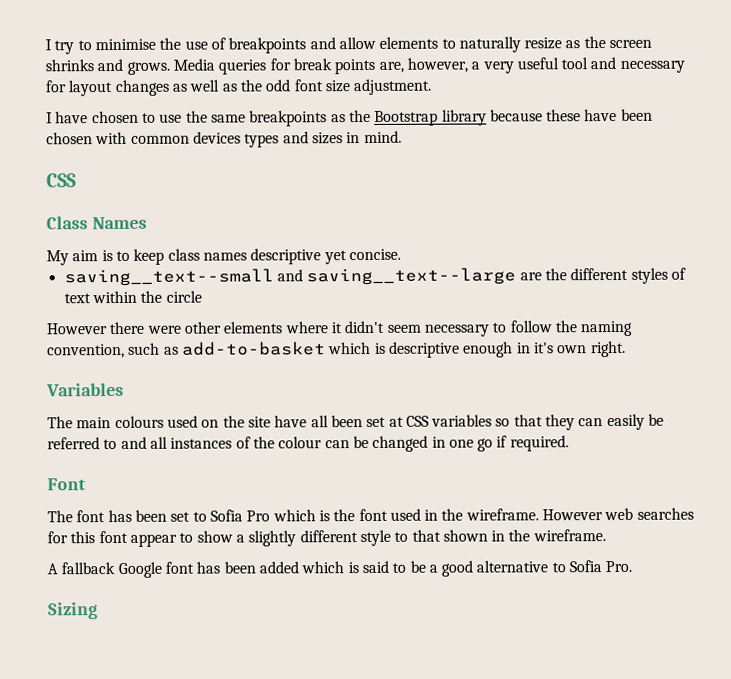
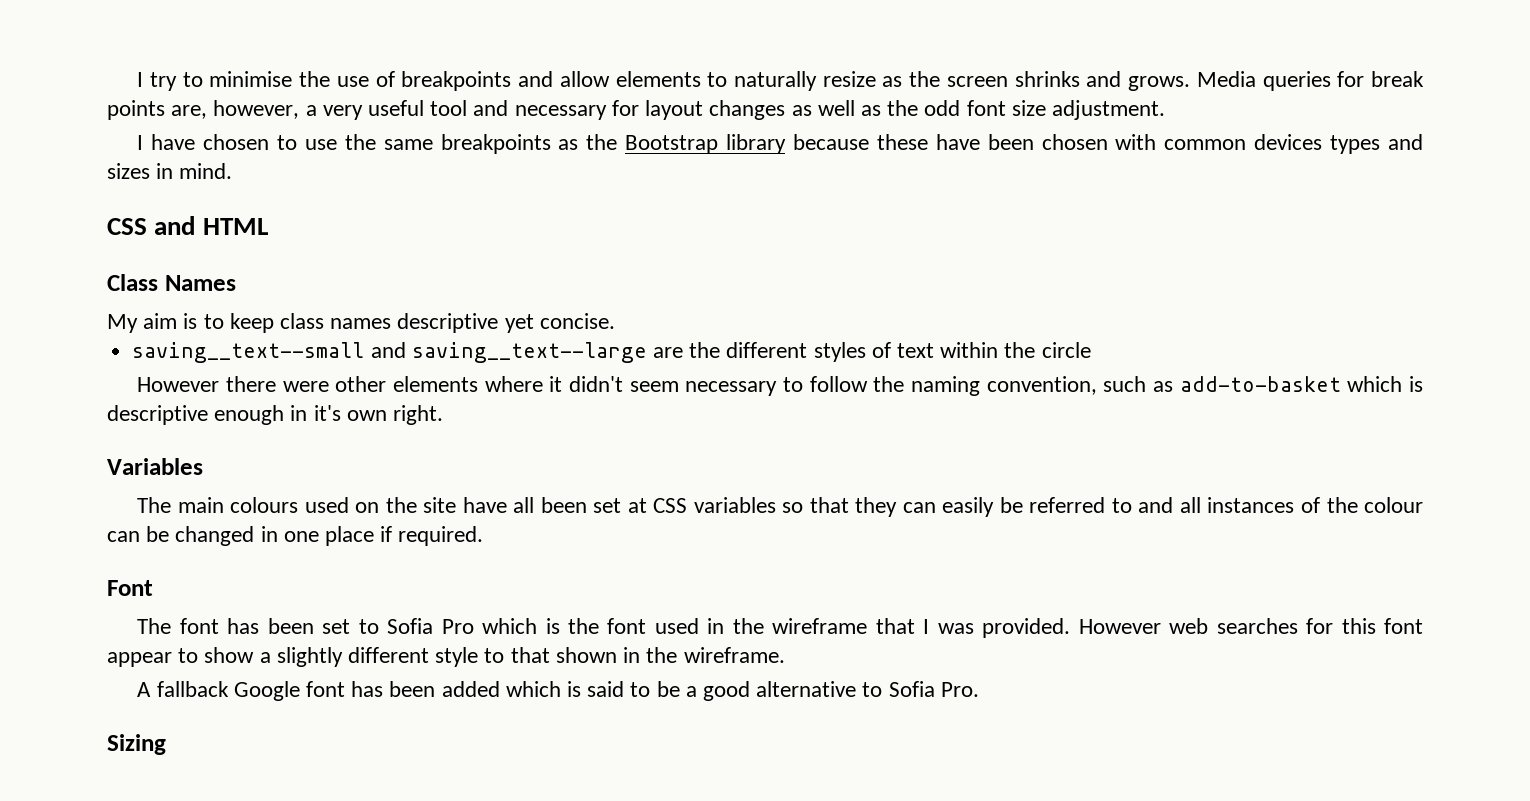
  I have chosen to use the same breakpoints as the Bootstrap library because these have been chosen with common devices types and sizes in mind.
- CSS
+ CSS and HTML
- The main colours used on the site have all been set at CSS variables so that they can easily be referred to and all instances of the colour can be changed in one go if required.
+ The main colours used on the site have all been set at CSS variables so that they can easily be referred to and all instances of the colour can be changed in one place if required.
- The font has been set to Sofia Pro which is the font used in the wireframe.
+ The font has been set to Sofia Pro which is the font used in the wireframe that I was provided.

